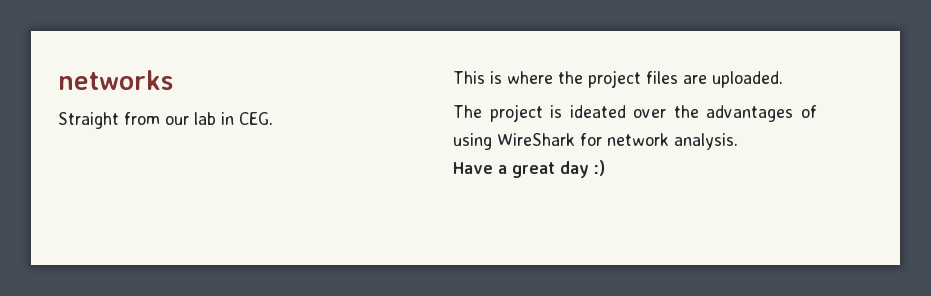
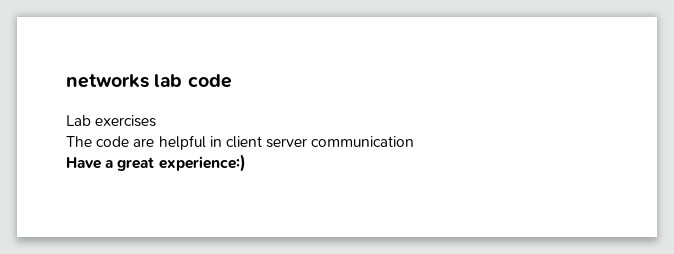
- networks
- Straight from our lab in CEG.
- This is where the project files are uploaded.
- The project is ideated over the advantages of using WireShark for network analysis.
+ networks lab code
+ Lab exercises
+ The code are helpful in client server communication
- Have a great day :)
+ Have a great experience:)

